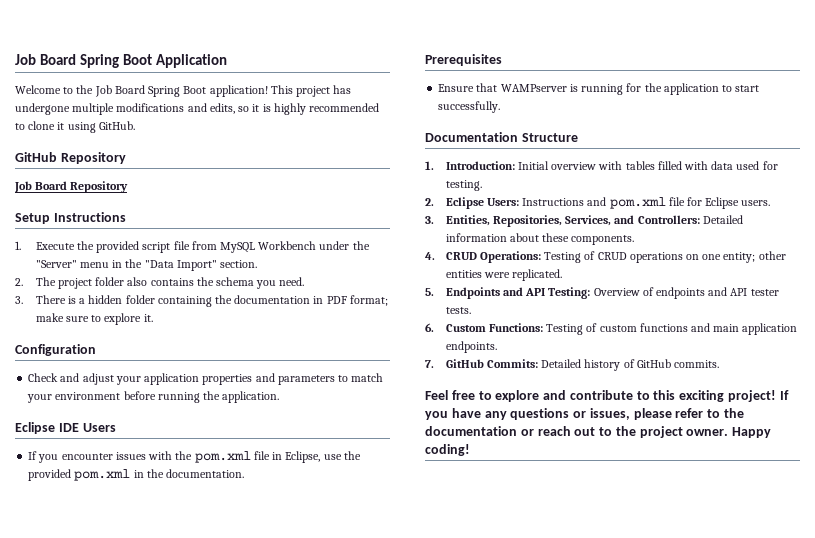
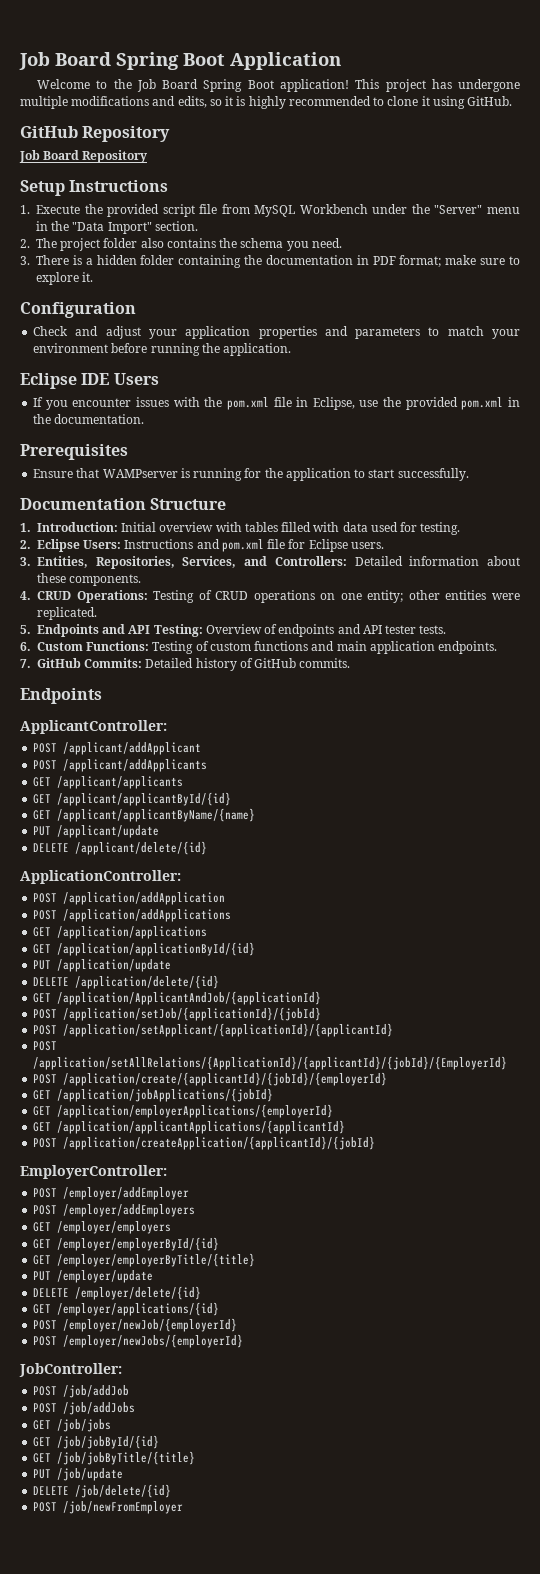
  7. GitHub Commits: Detailed history of GitHub commits.
- Feel free to explore and contribute to this exciting project! If you have any questions or issues, please refer to the documentation or reach out to the project owner. Happy coding!
+ Endpoints
+ ApplicantController:
+ POST /applicant/addApplicant
+ POST /applicant/addApplicants
+ GET /applicant/applicants
+ GET /applicant/applicantById/{id}
+ GET /applicant/applicantByName/{name}
+ PUT /applicant/update
+ DELETE /applicant/delete/{id}
+ ApplicationController:
+ POST /application/addApplication
+ POST /application/addApplications
+ GET /application/applications
+ GET /application/applicationById/{id}
+ PUT /application/update
+ DELETE /application/delete/{id}
+ GET /application/ApplicantAndJob/{applicationId}
+ POST /application/setJob/{applicationId}/{jobId}
+ POST /application/setApplicant/{applicationId}/{applicantId}
+ POST /application/setAllRelations/{ApplicationId}/{applicantId}/{jobId}/{EmployerId}
+ POST /application/create/{applicantId}/{jobId}/{employerId}
+ GET /application/jobApplications/{jobId}
+ GET /application/employerApplications/{employerId}
+ GET /application/applicantApplications/{applicantId}
+ POST /application/createApplication/{applicantId}/{jobId}
+ EmployerController:
+ POST /employer/addEmployer
+ POST /employer/addEmployers
+ GET /employer/employers
+ GET /employer/employerById/{id}
+ GET /employer/employerByTitle/{title}
+ PUT /employer/update
+ DELETE /employer/delete/{id}
+ GET /employer/applications/{id}
+ POST /employer/newJob/{employerId}
+ POST /employer/newJobs/{employerId}
+ JobController:
+ POST /job/addJob
+ POST /job/addJobs
+ GET /job/jobs
+ GET /job/jobById/{id}
+ GET /job/jobByTitle/{title}
+ PUT /job/update
+ DELETE /job/delete/{id}
+ POST /job/newFromEmployer

